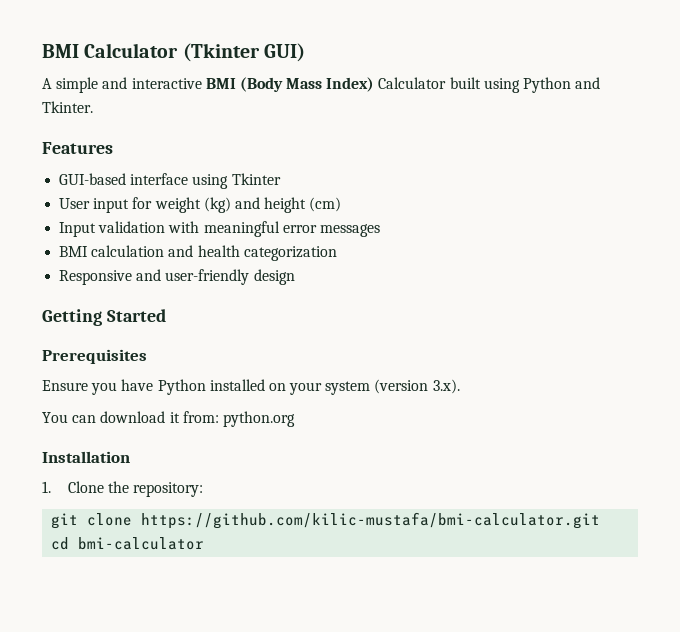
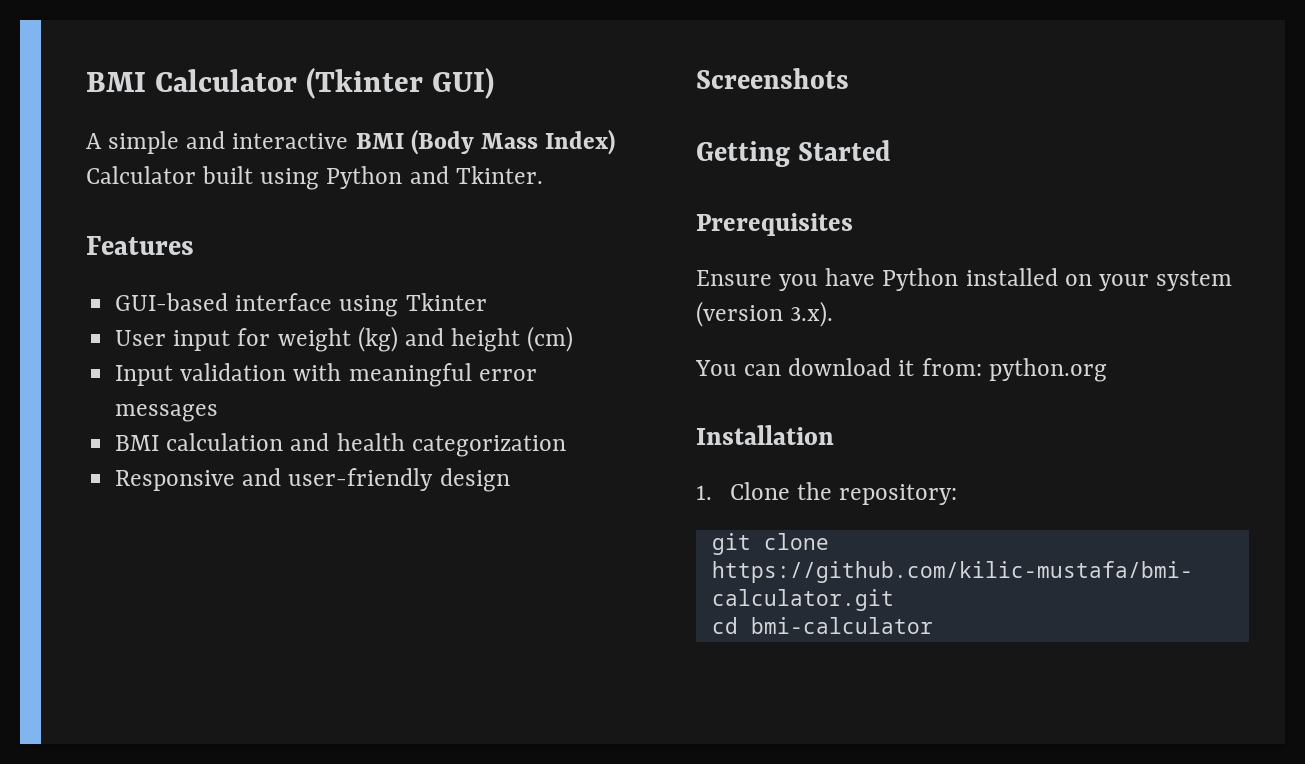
+ Screenshots

